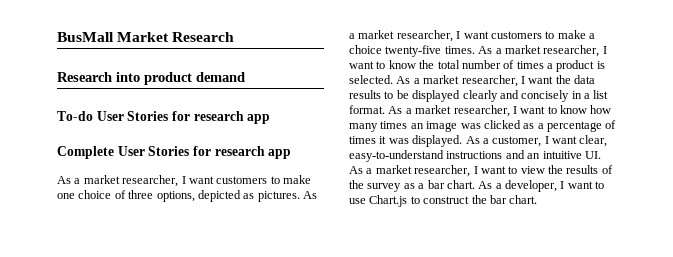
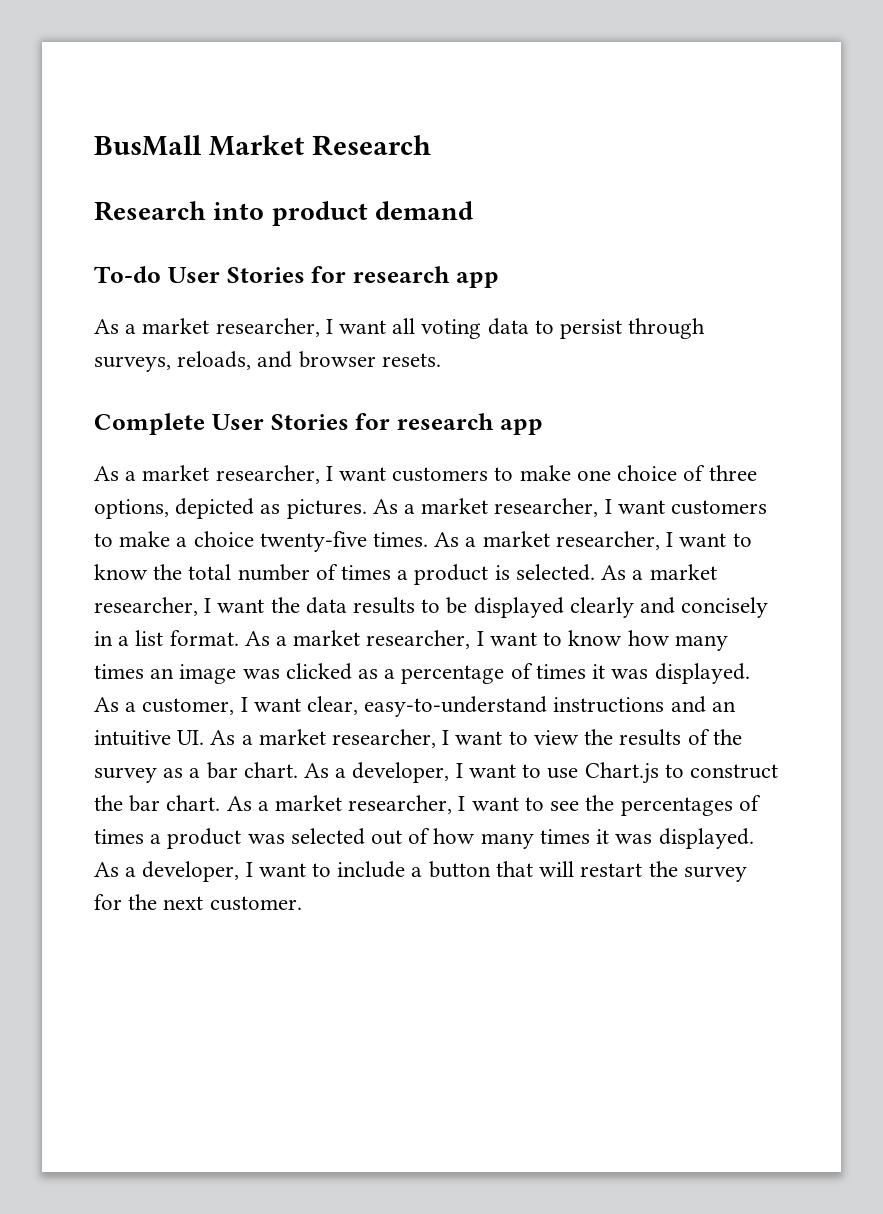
+ As a market researcher, I want all voting data to persist through surveys, reloads, and browser resets.
+ As a market researcher, I want to see the percentages of times a product was selected out of how many times it was displayed. As a developer, I want to include a button that will restart the survey for the next customer.

